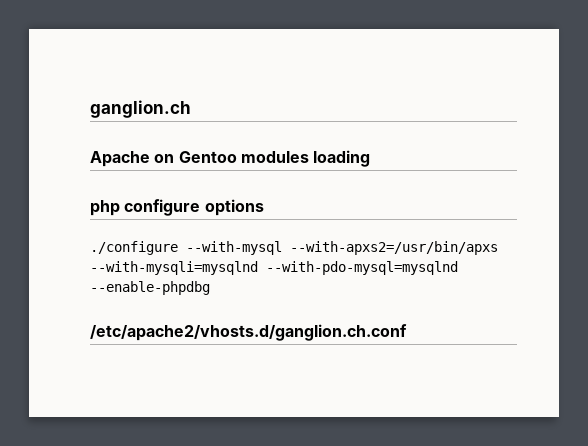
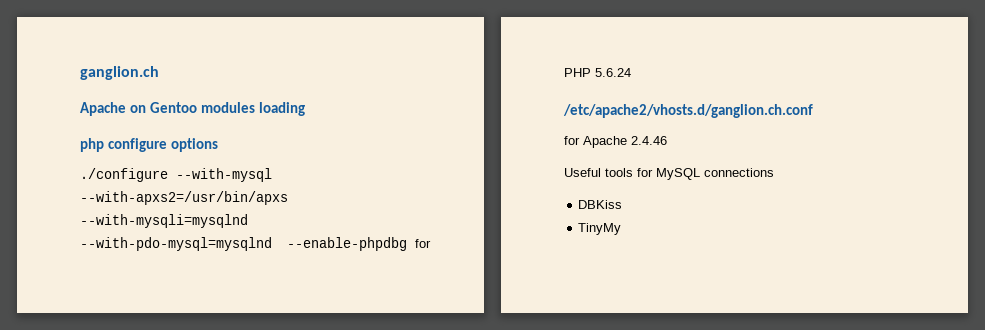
- ./configure --with-mysql --with-apxs2=/usr/bin/apxs --with-mysqli=mysqlnd --with-pdo-mysql=mysqlnd --enable-phpdbg
+ ./configure --with-mysql --with-apxs2=/usr/bin/apxs --with-mysqli=mysqlnd --with-pdo-mysql=mysqlnd --enable-phpdbg for PHP 5.6.24
  /etc/apache2/vhosts.d/ganglion.ch.conf
+ for Apache 2.4.46
+ Useful tools for MySQL connections
+ DBKiss
+ TinyMy

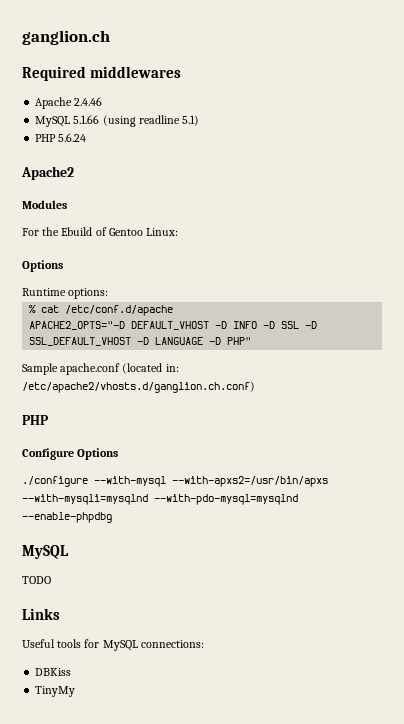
- Apache on Gentoo modules loading
- php configure options
+ Required middlewares
+ Apache 2.4.46
+ MySQL 5.1.66 (using readline 5.1)
+ PHP 5.6.24
+ Apache2
+ Modules
+ For the Ebuild of Gentoo Linux:
+ Options
+ Runtime options:
+ % cat /etc/conf.d/apache
+ APACHE2_OPTS="-D DEFAULT_VHOST -D INFO -D SSL -D SSL_DEFAULT_VHOST -D LANGUAGE -D PHP"
+ Sample apache.conf (located in: /etc/apache2/vhosts.d/ganglion.ch.conf)
+ PHP
+ Configure Options
- ./configure --with-mysql --with-apxs2=/usr/bin/apxs --with-mysqli=mysqlnd --with-pdo-mysql=mysqlnd --enable-phpdbg for PHP 5.6.24
- /etc/apache2/vhosts.d/ganglion.ch.conf
- for Apache 2.4.46
+ ./configure --with-mysql --with-apxs2=/usr/bin/apxs --with-mysqli=mysqlnd --with-pdo-mysql=mysqlnd --enable-phpdbg
+ MySQL
+ TODO
+ Links
- Useful tools for MySQL connections
+ Useful tools for MySQL connections:

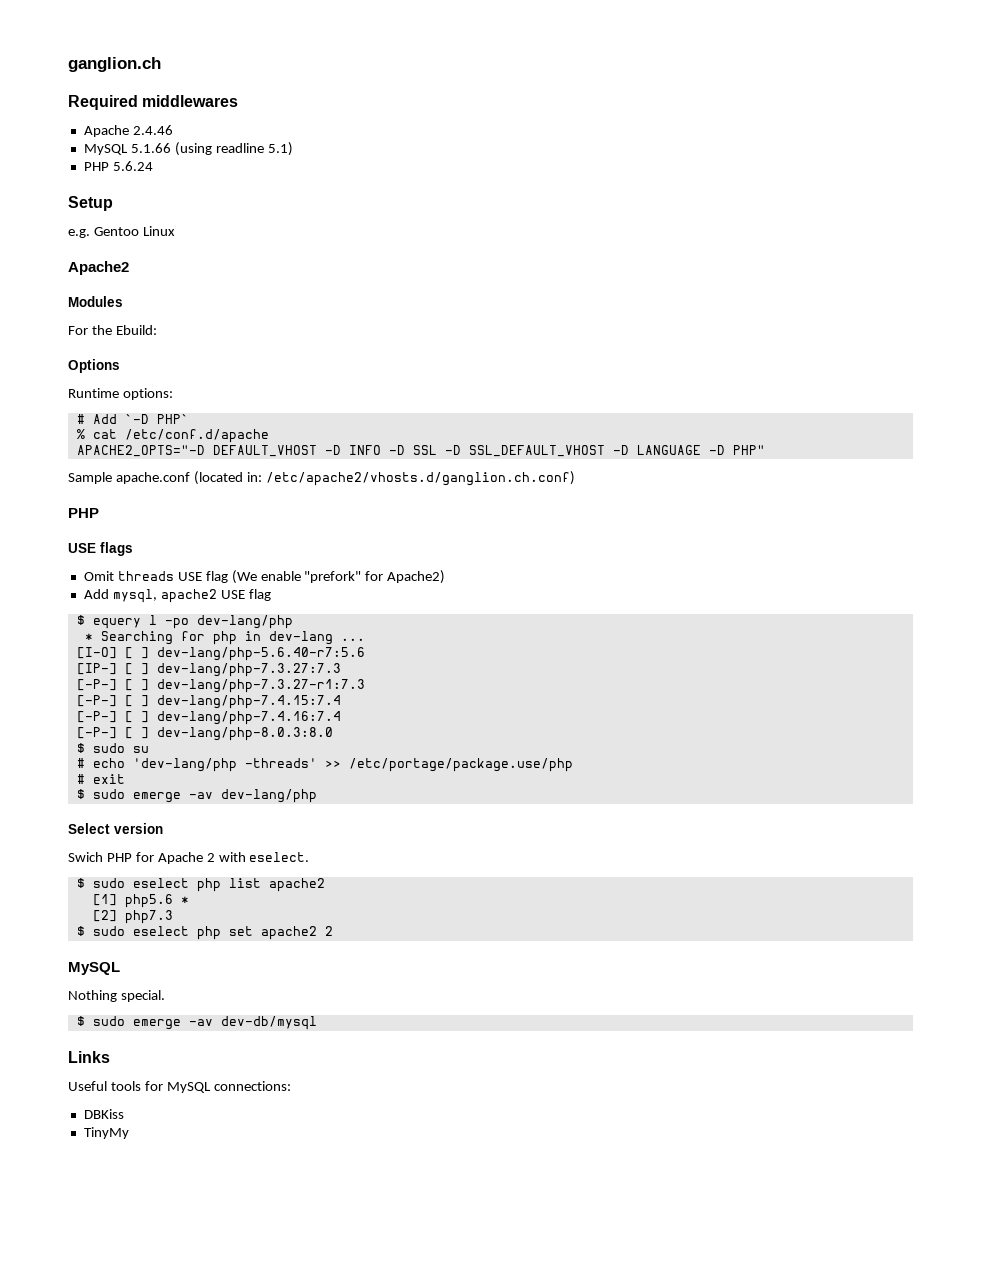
+ Setup
+ e.g. Gentoo Linux
- For the Ebuild of Gentoo Linux:
+ For the Ebuild:
+ # Add `-D PHP`
- Configure Options
- ./configure --with-mysql --with-apxs2=/usr/bin/apxs --with-mysqli=mysqlnd --with-pdo-mysql=mysqlnd --enable-phpdbg
+ USE flags
+ Omit threads USE flag (We enable "prefork" for Apache2)
+ Add mysql, apache2 USE flag
+ $ equery l -po dev-lang/php
+ * Searching for php in dev-lang ...
+ [I-O] [ ] dev-lang/php-5.6.40-r7:5.6
+ [IP-] [ ] dev-lang/php-7.3.27:7.3
+ [-P-] [ ] dev-lang/php-7.3.27-r1:7.3
+ [-P-] [ ] dev-lang/php-7.4.15:7.4
+ [-P-] [ ] dev-lang/php-7.4.16:7.4
+ [-P-] [ ] dev-lang/php-8.0.3:8.0
+ $ sudo su
+ # echo 'dev-lang/php -threads' >> /etc/portage/package.use/php
+ # exit
+ $ sudo emerge -av dev-lang/php
+ Select version
+ Swich PHP for Apache 2 with eselect.
+ $ sudo eselect php list apache2
+ [1] php5.6 *
+ [2] php7.3
+ $ sudo eselect php set apache2 2
  MySQL
- TODO
+ Nothing special.
+ $ sudo emerge -av dev-db/mysql

